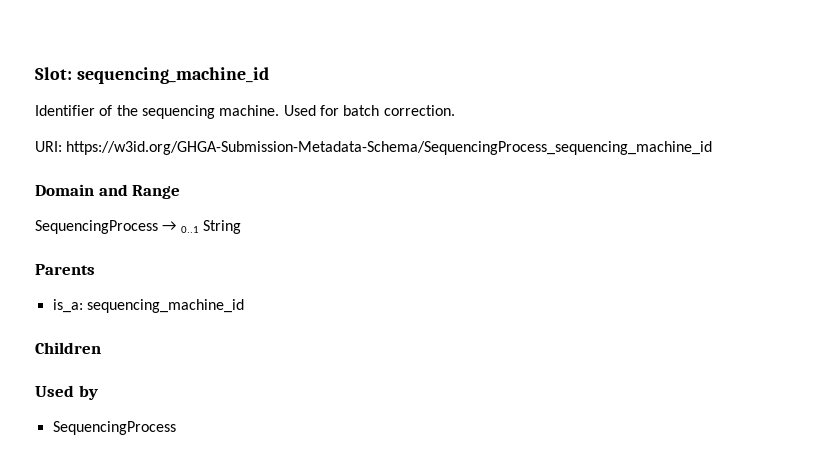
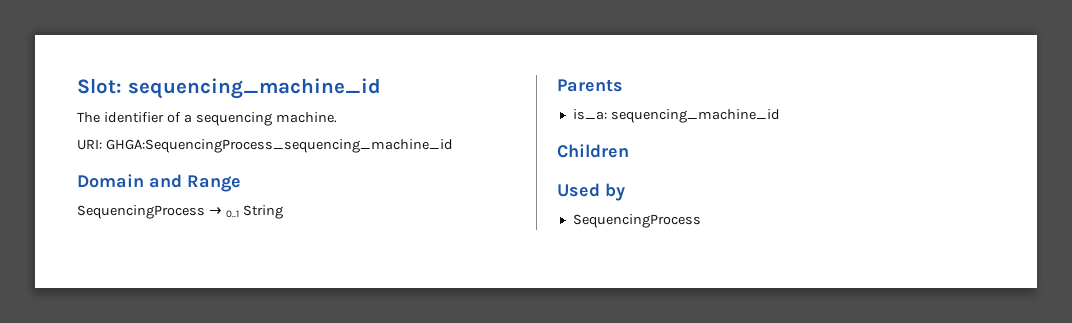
- Identifier of the sequencing machine. Used for batch correction.
+ The identifier of a sequencing machine.
- URI: https://w3id.org/GHGA-Submission-Metadata-Schema/SequencingProcess_sequencing_machine_id
+ URI: GHGA:SequencingProcess_sequencing_machine_id

